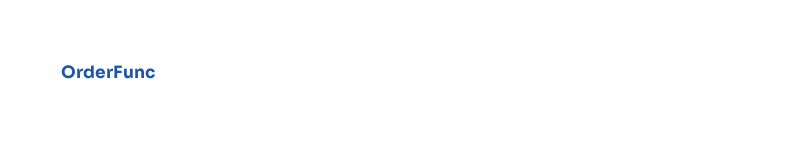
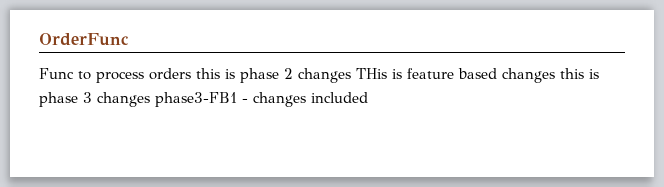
+ Func to process orders this is phase 2 changes THis is feature based changes this is phase 3 changes phase3-FB1 - changes included

